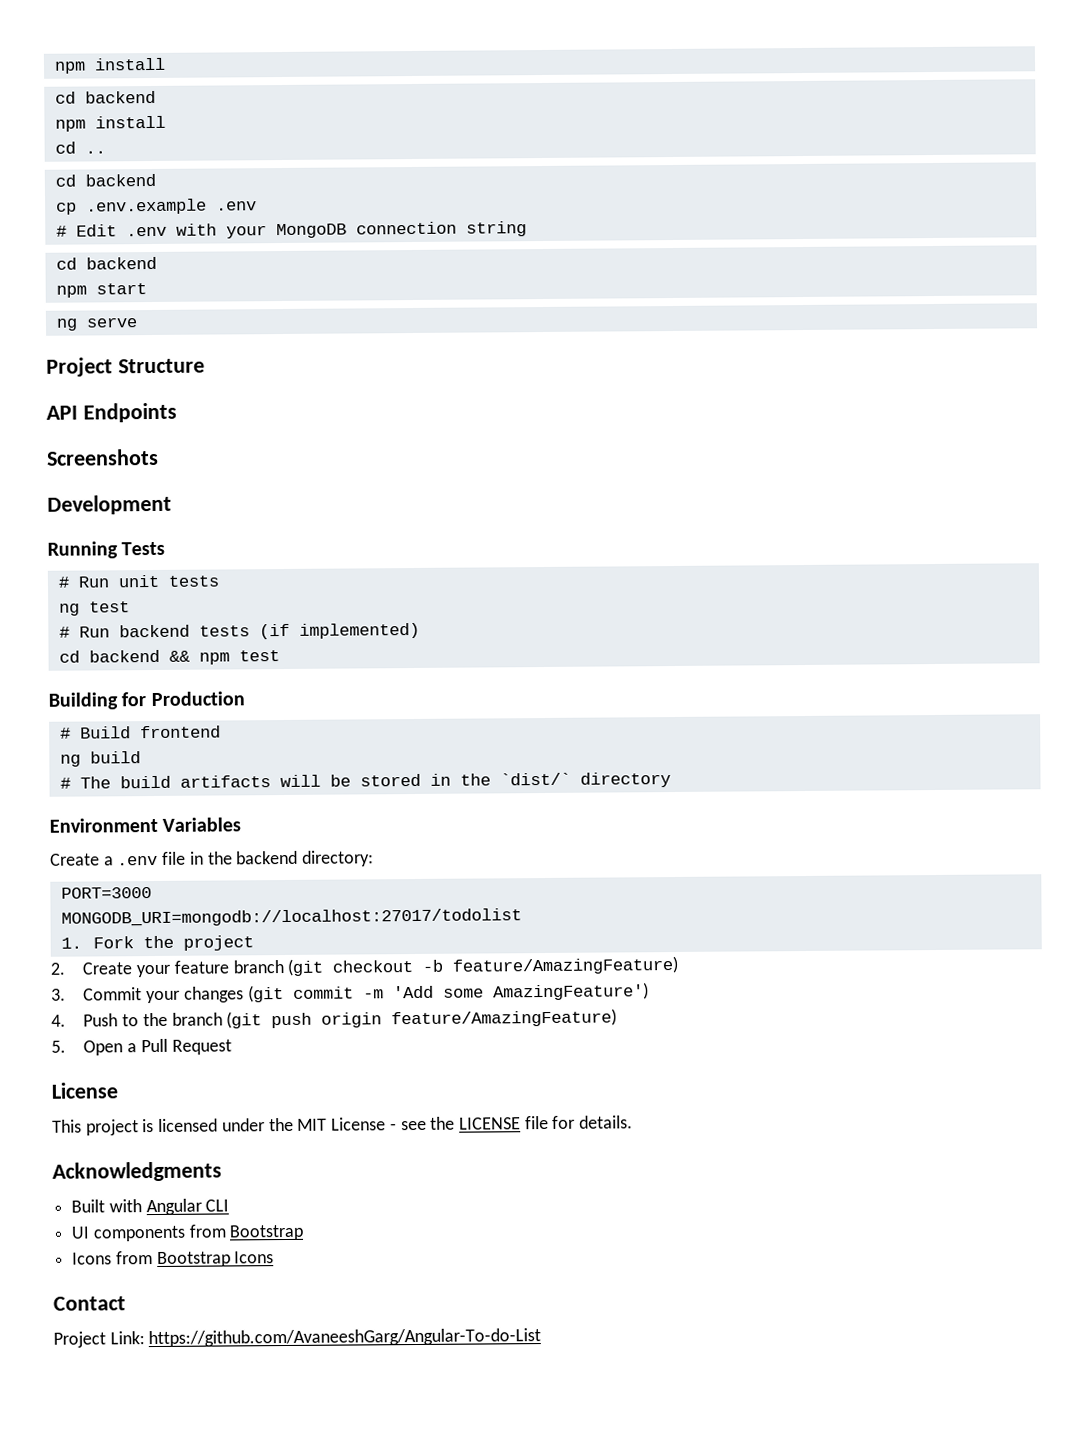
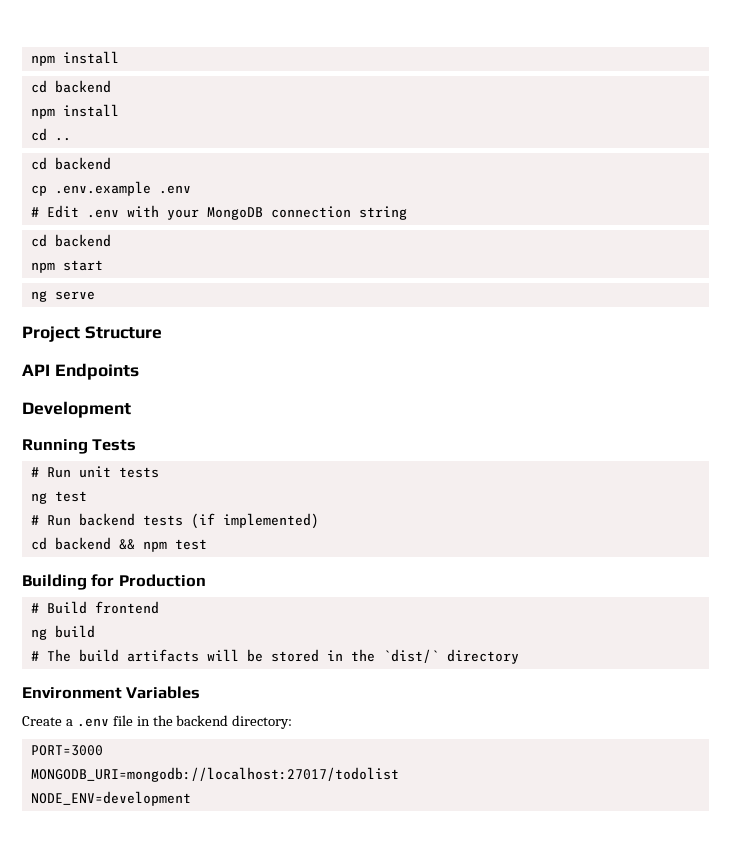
- Screenshots
- 1. Fork the project
- 2. Create your feature branch (git checkout -b feature/AmazingFeature)
- 3. Commit your changes (git commit -m 'Add some AmazingFeature')
- 4. Push to the branch (git push origin feature/AmazingFeature)
- 5. Open a Pull Request
- License
- This project is licensed under the MIT License - see the LICENSE file for details.
- Acknowledgments
- Built with Angular CLI
- UI components from Bootstrap
- Icons from Bootstrap Icons
- Contact
- Project Link: https://github.com/AvaneeshGarg/Angular-To-do-List
+ NODE_ENV=development

